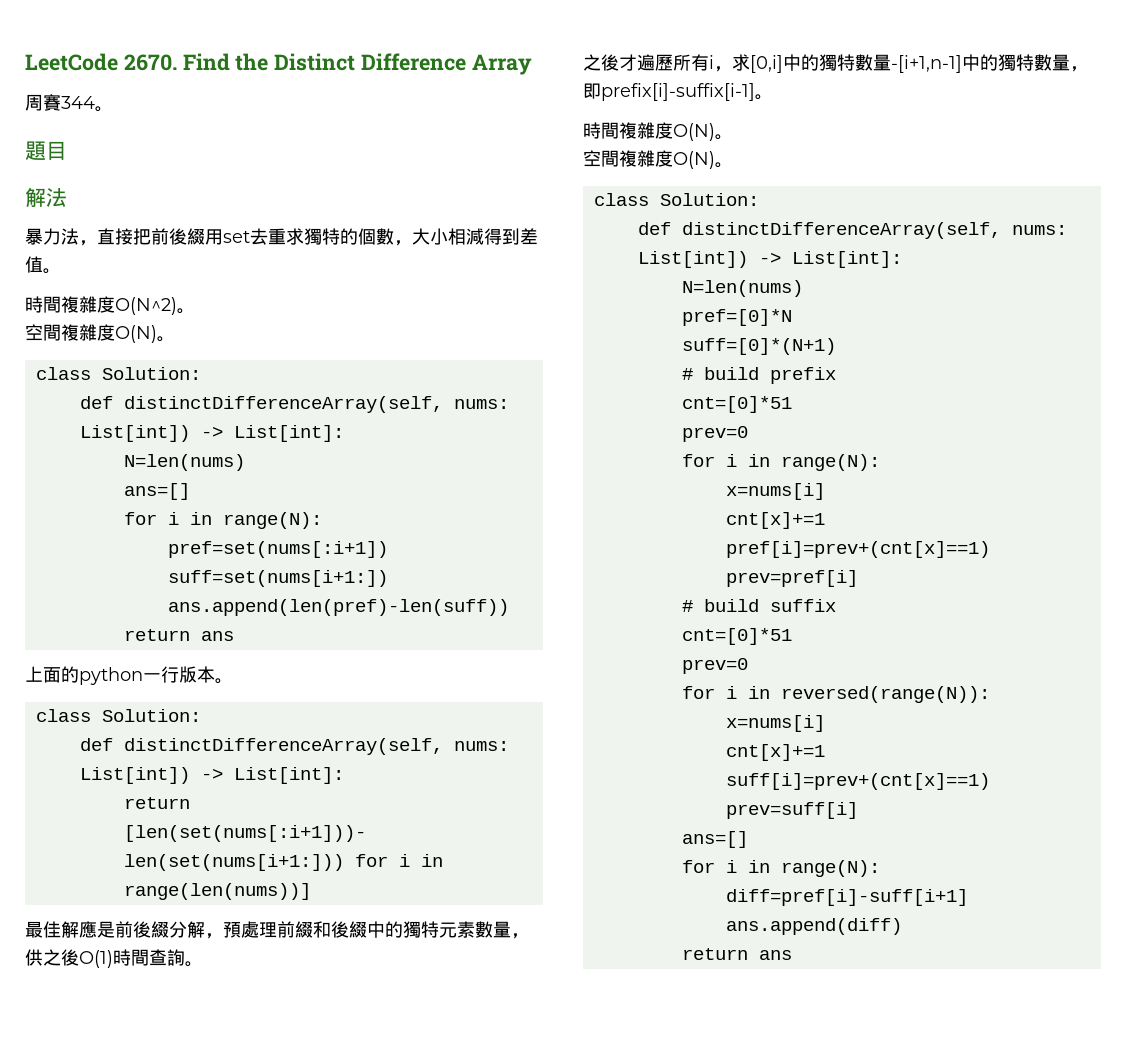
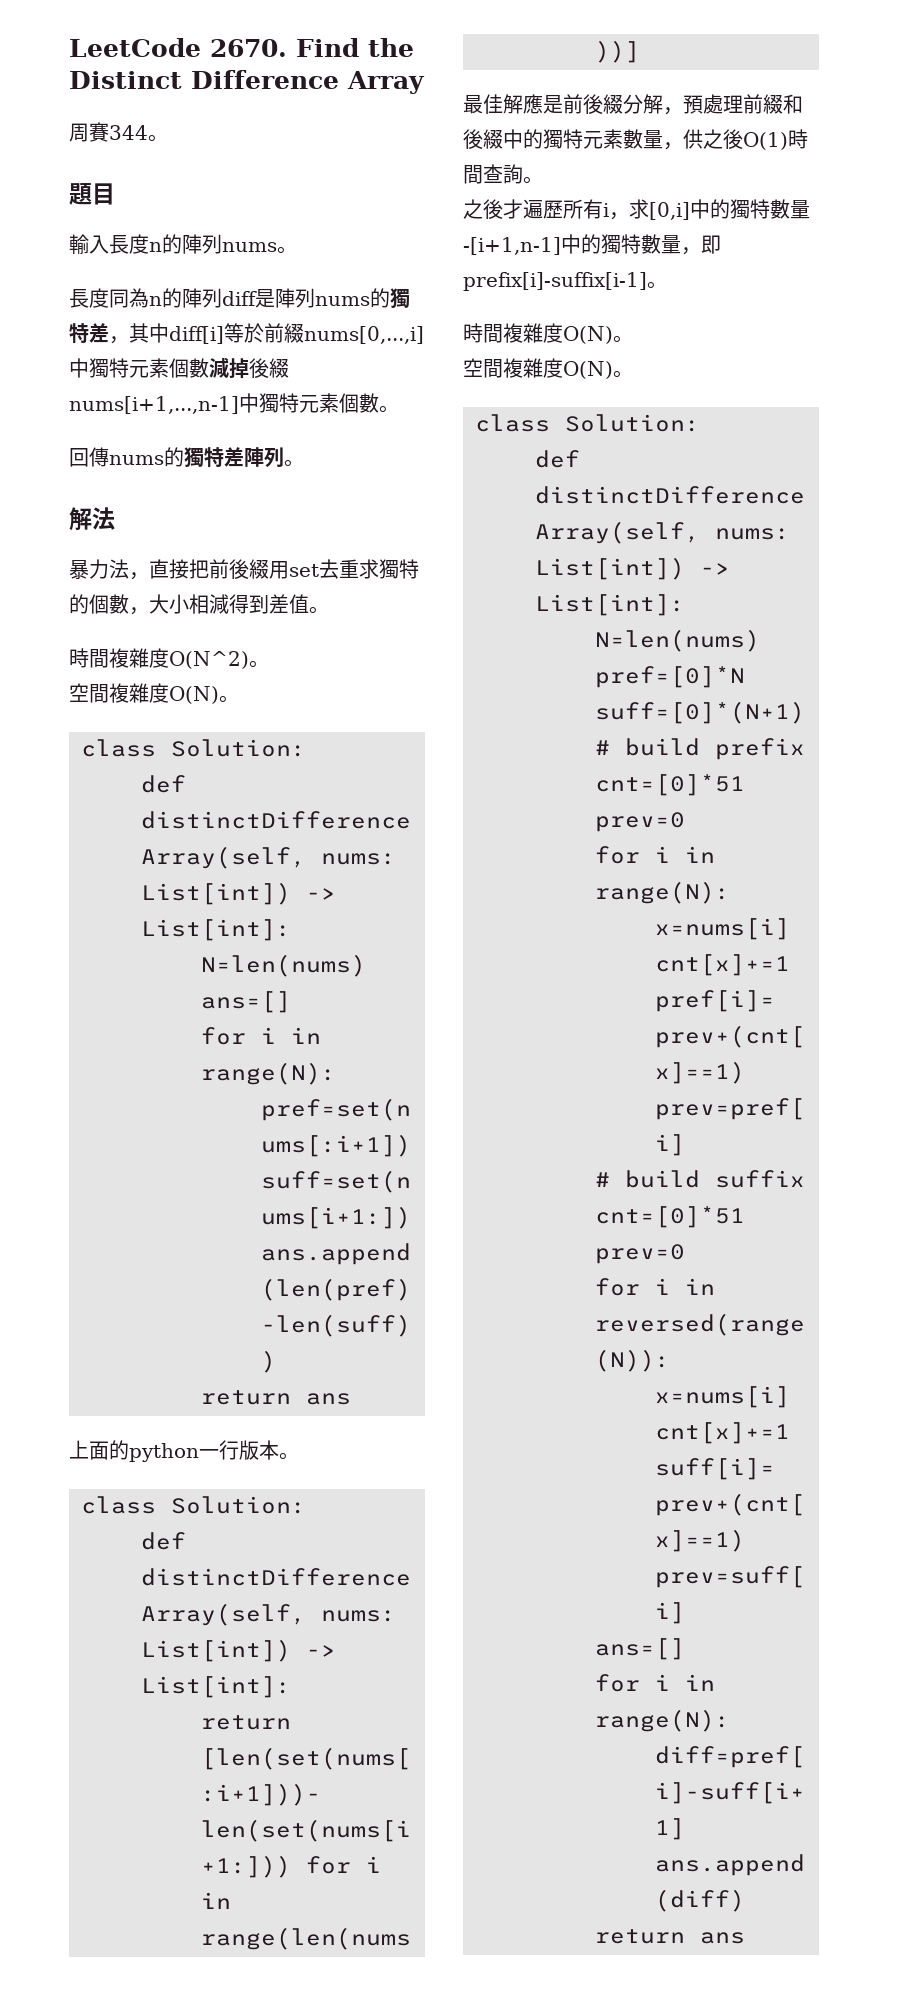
+ 輸入長度n的陣列nums。
+ 長度同為n的陣列diff是陣列nums的獨特差，其中diff[i]等於前綴nums[0,...,i]中獨特元素個數減掉後綴nums[i+1,...,n-1]中獨特元素個數。
+ 回傳nums的獨特差陣列。

